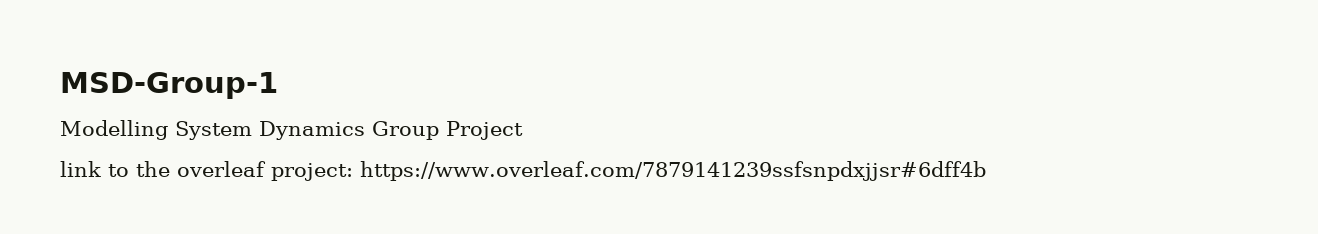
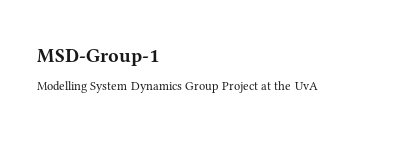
- Modelling System Dynamics Group Project
- link to the overleaf project: https://www.overleaf.com/7879141239ssfsnpdxjjsr#6dff4b
+ Modelling System Dynamics Group Project at the UvA

